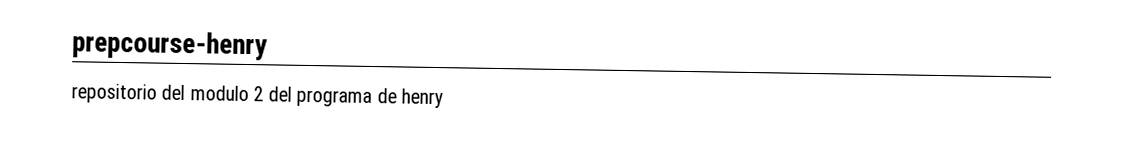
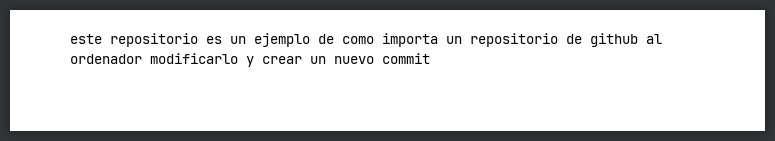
- prepcourse-henry
- repositorio del modulo 2 del programa de henry
+ este repositorio es un ejemplo de como importa un repositorio de github al ordenador modificarlo y crear un nuevo commit

